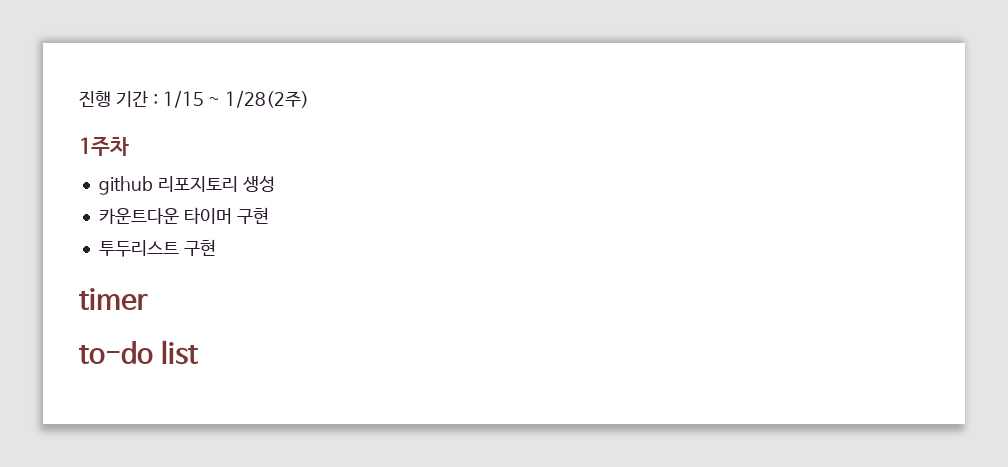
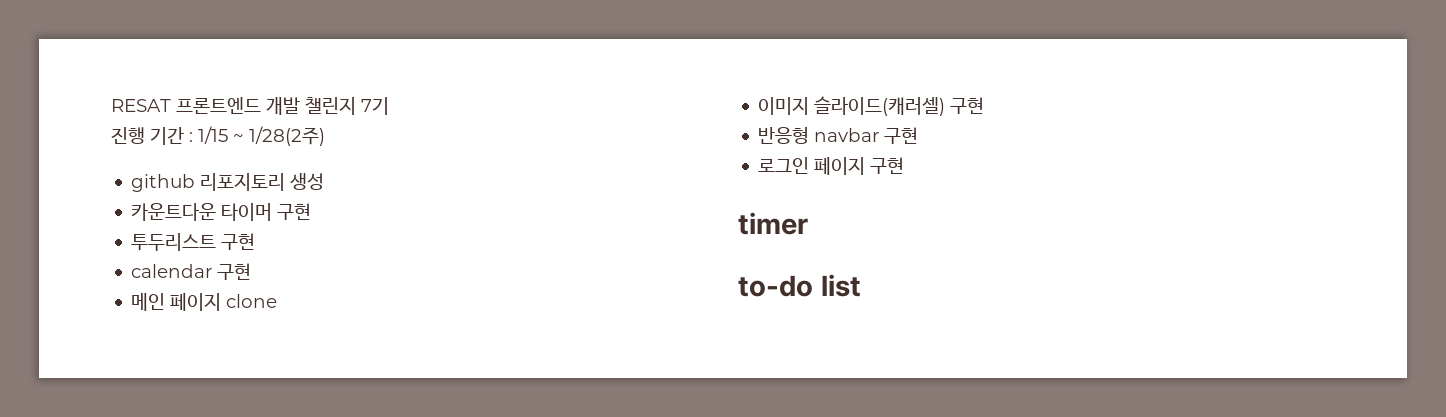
+ RESAT 프론트엔드 개발 챌린지 7기
- 1주차
+ calendar 구현
+ 메인 페이지 clone
+ 이미지 슬라이드(캐러셀) 구현
+ 반응형 navbar 구현
+ 로그인 페이지 구현

